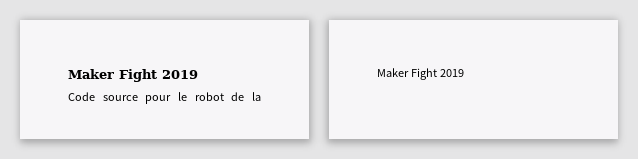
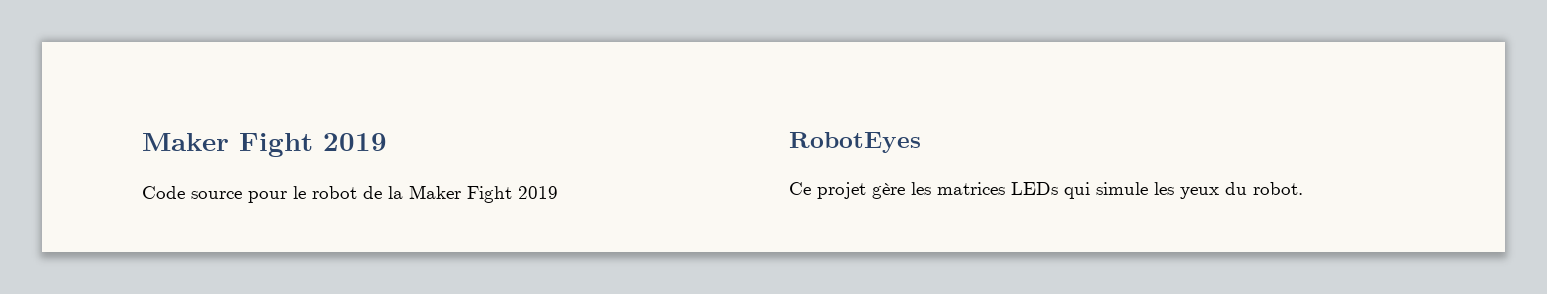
+ RobotEyes
+ Ce projet gère les matrices LEDs qui simule les yeux du robot.

